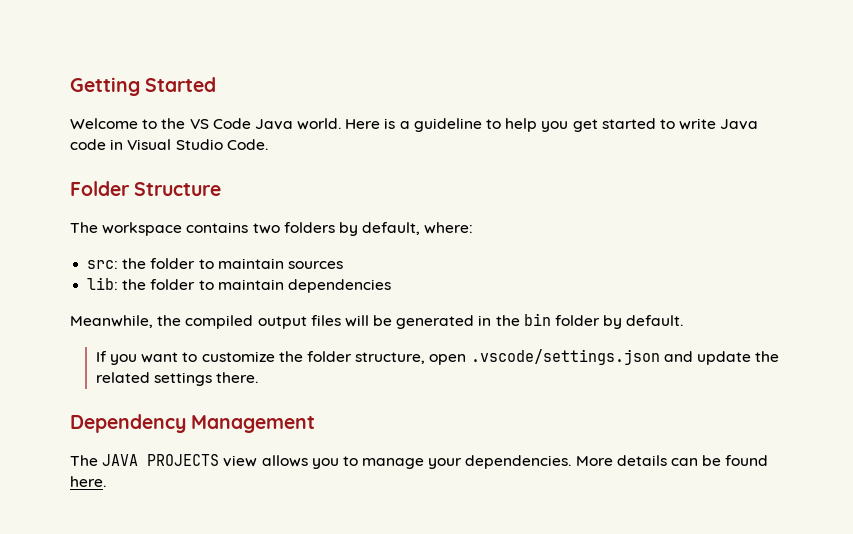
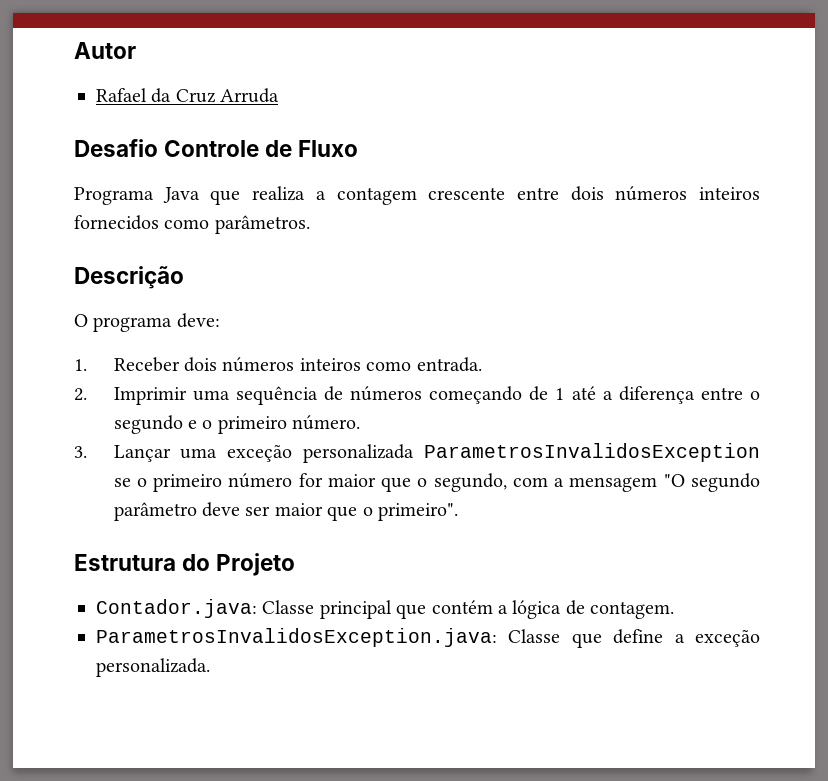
- Getting Started
- Welcome to the VS Code Java world. Here is a guideline to help you get started to write Java code in Visual Studio Code.
- Folder Structure
- The workspace contains two folders by default, where:
- src: the folder to maintain sources
- lib: the folder to maintain dependencies
- Meanwhile, the compiled output files will be generated in the bin folder by default.
- If you want to customize the folder structure, open .vscode/settings.json and update the related settings there.
- Dependency Management
- The JAVA PROJECTS view allows you to manage your dependencies. More details can be found here.
+ Autor
+ Rafael da Cruz Arruda
+ Desafio Controle de Fluxo
+ Programa Java que realiza a contagem crescente entre dois números inteiros fornecidos como parâmetros.
+ Descrição
+ O programa deve:
+ 1. Receber dois números inteiros como entrada.
+ 2. Imprimir uma sequência de números começando de 1 até a diferença entre o segundo e o primeiro número.
+ 3. Lançar uma exceção personalizada ParametrosInvalidosException se o primeiro número for maior que o segundo, com a mensagem "O segundo parâmetro deve ser maior que o primeiro".
+ Estrutura do Projeto
+ Contador.java: Classe principal que contém a lógica de contagem.
+ ParametrosInvalidosException.java: Classe que define a exceção personalizada.

